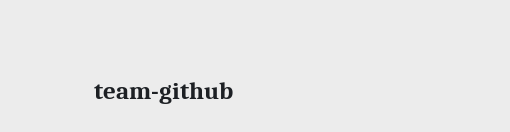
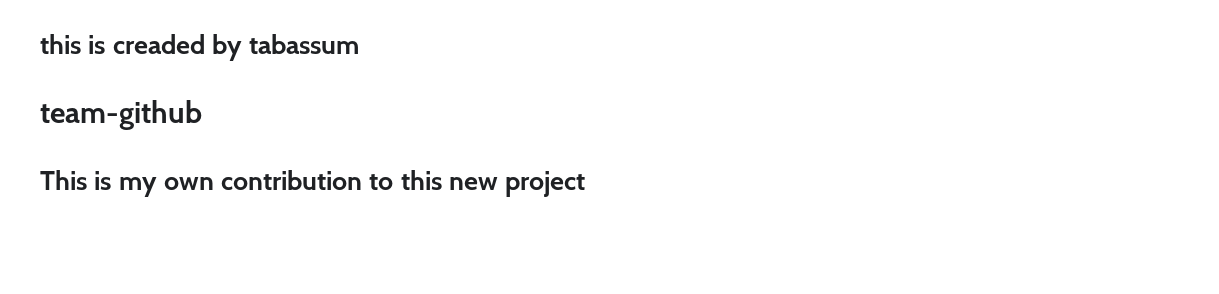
+ this is creaded by tabassum
  team-github
+ This is my own contribution to this new project

